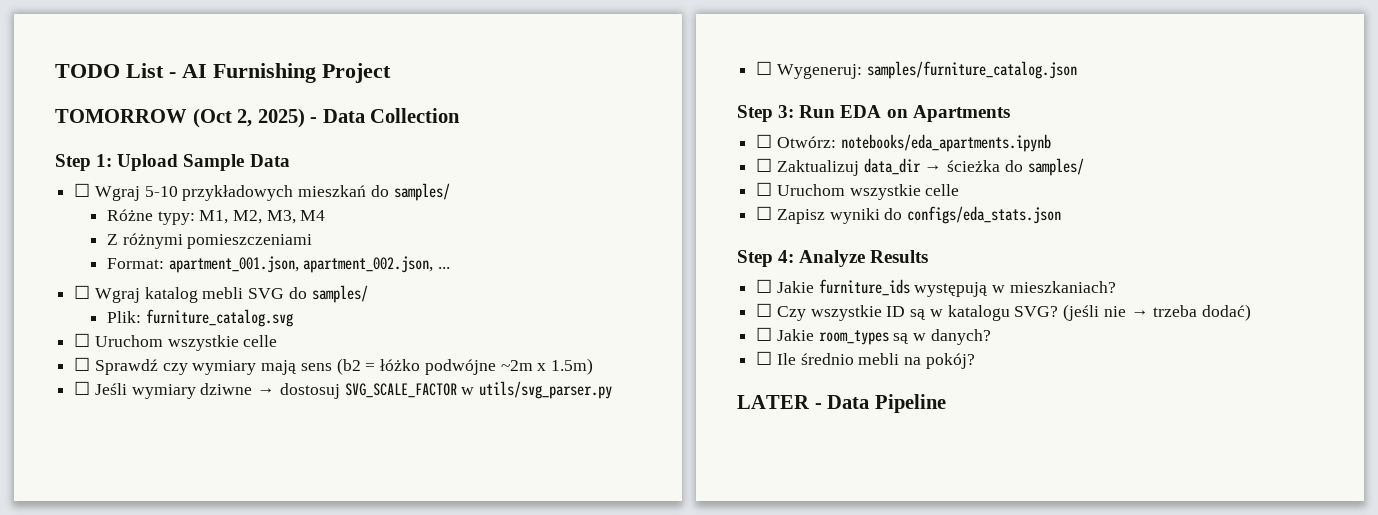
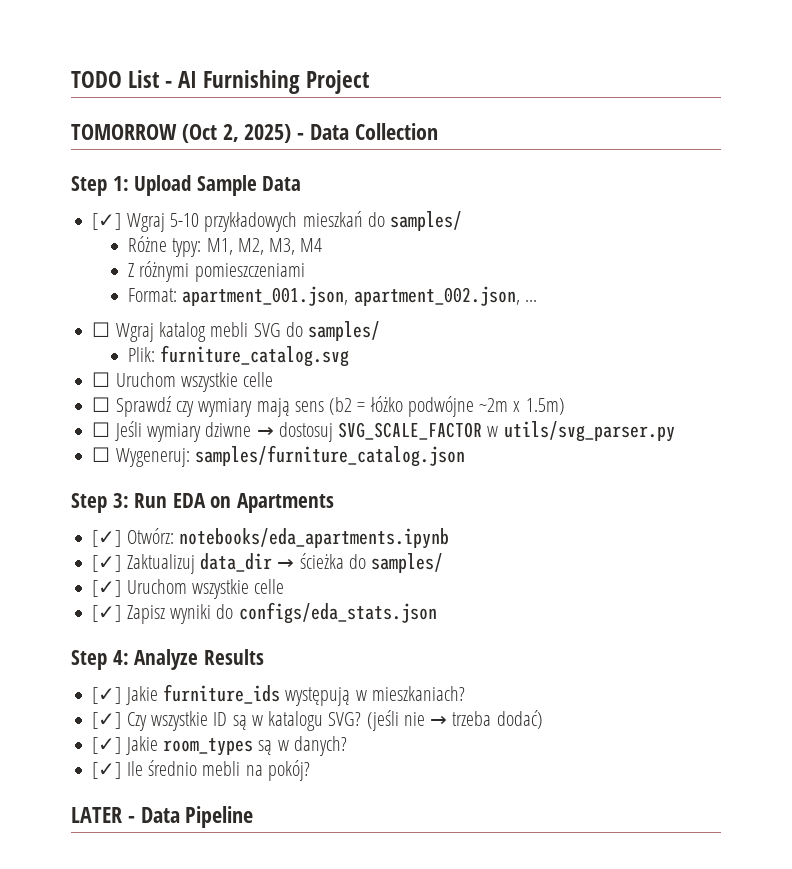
- ☐ Wgraj 5-10 przykładowych mieszkań do samples/
+ [✓] Wgraj 5-10 przykładowych mieszkań do samples/
- ☐ Otwórz: notebooks/eda_apartments.ipynb
+ [✓] Otwórz: notebooks/eda_apartments.ipynb
- ☐ Zaktualizuj data_dir → ścieżka do samples/
- ☐ Uruchom wszystkie celle
- ☐ Zapisz wyniki do configs/eda_stats.json
+ [✓] Zaktualizuj data_dir → ścieżka do samples/
+ [✓] Uruchom wszystkie celle
+ [✓] Zapisz wyniki do configs/eda_stats.json
- ☐ Jakie furniture_ids występują w mieszkaniach?
+ [✓] Jakie furniture_ids występują w mieszkaniach?
- ☐ Czy wszystkie ID są w katalogu SVG?
+ [✓] Czy wszystkie ID są w katalogu SVG?
- ☐ Jakie room_types są w danych?
+ [✓] Jakie room_types są w danych?
- ☐ Ile średnio mebli na pokój?
+ [✓] Ile średnio mebli na pokój?

